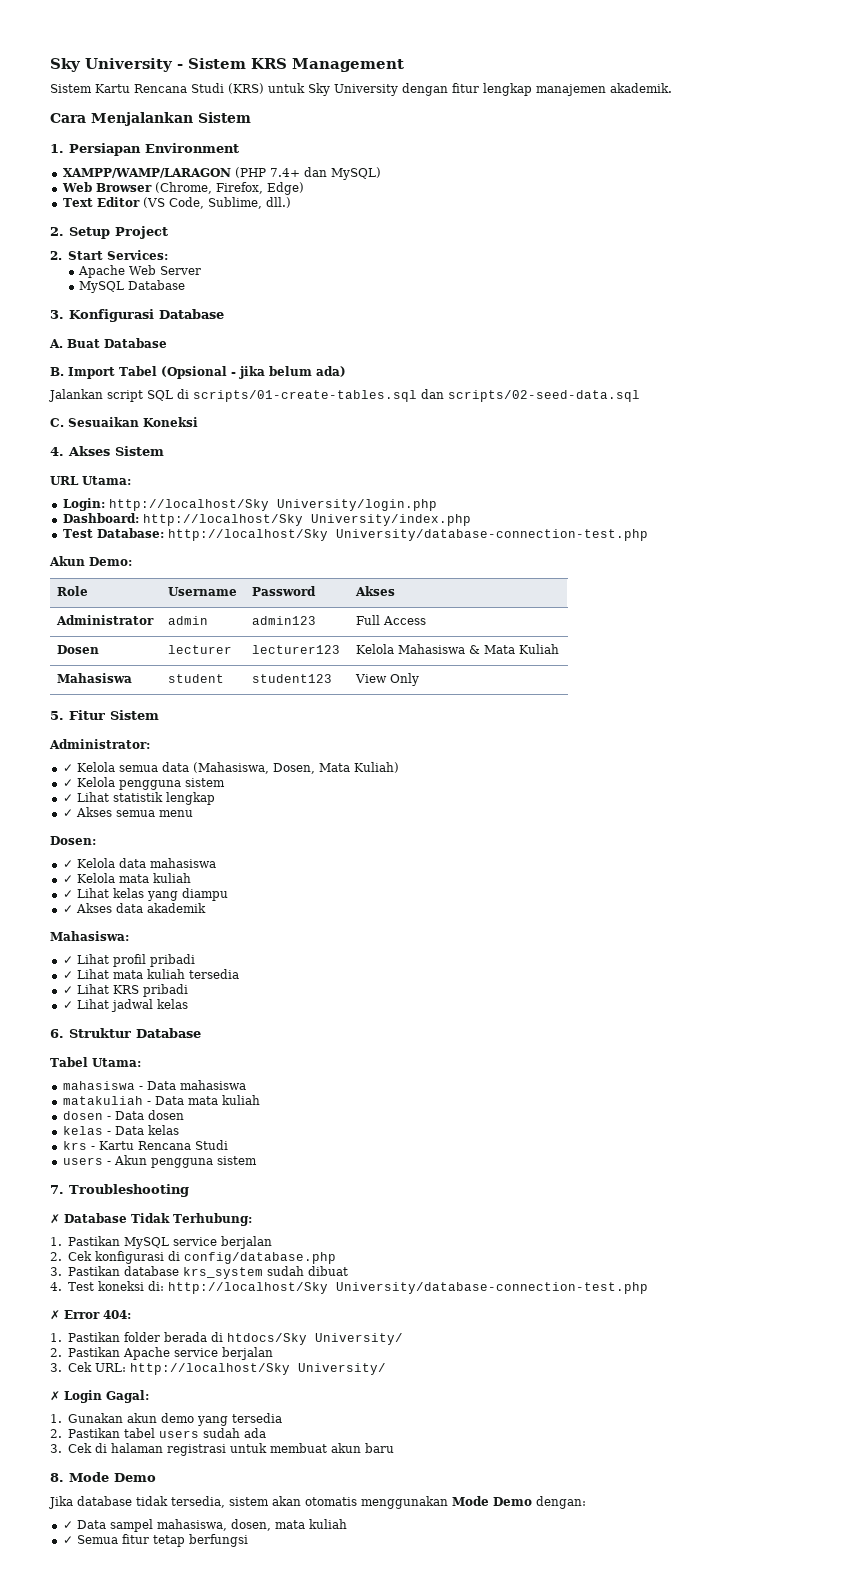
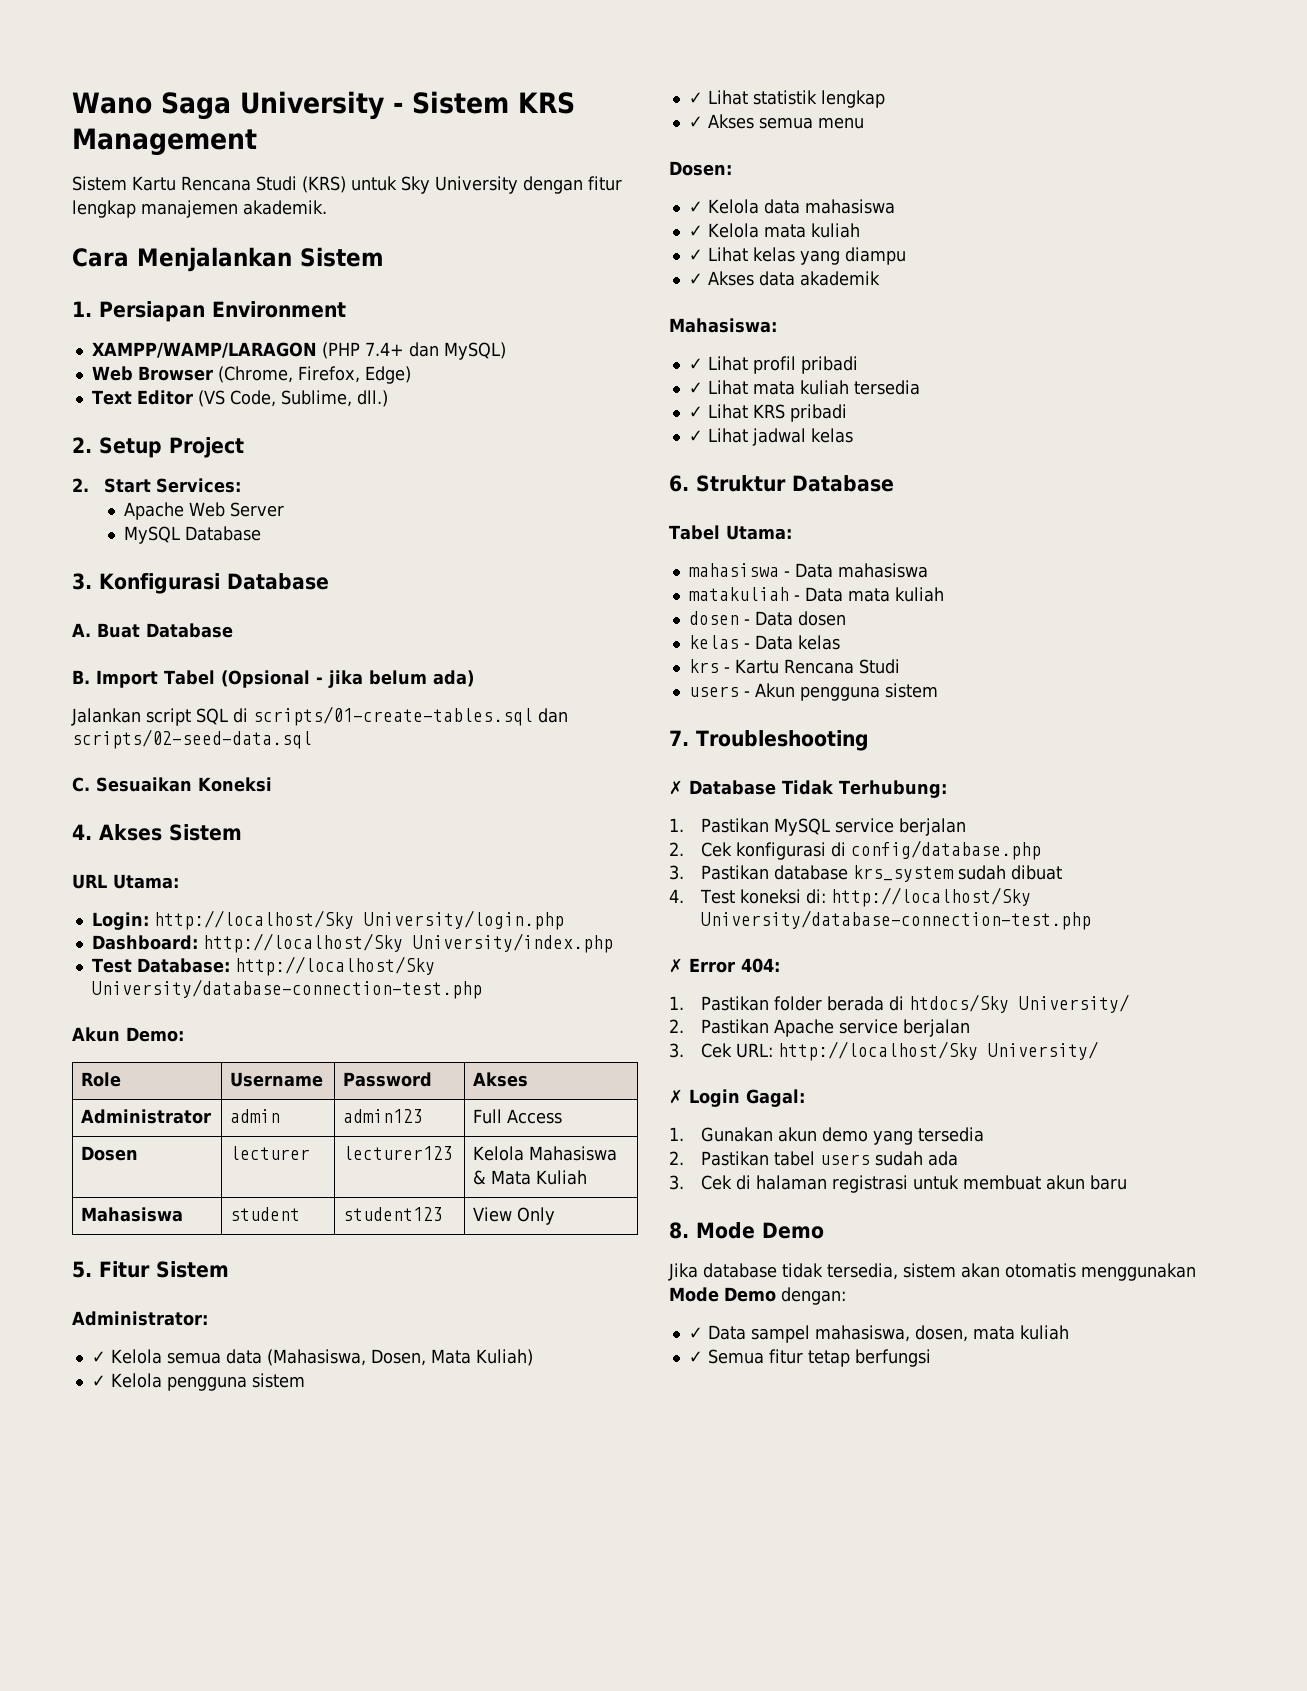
- Sky University - Sistem KRS Management
+ Wano Saga University - Sistem KRS Management

